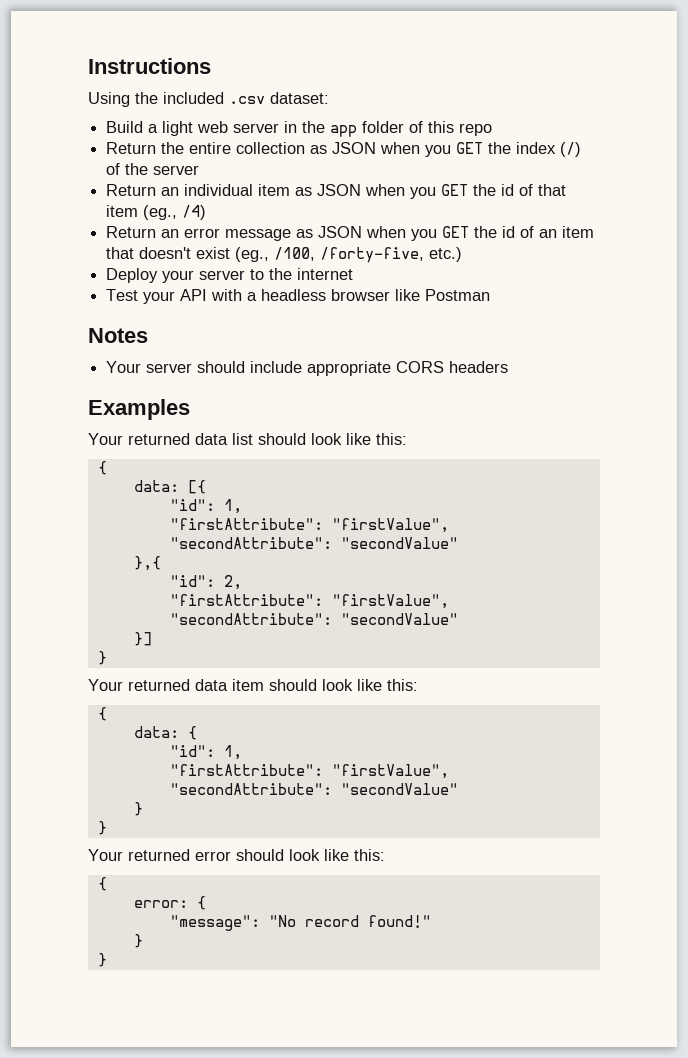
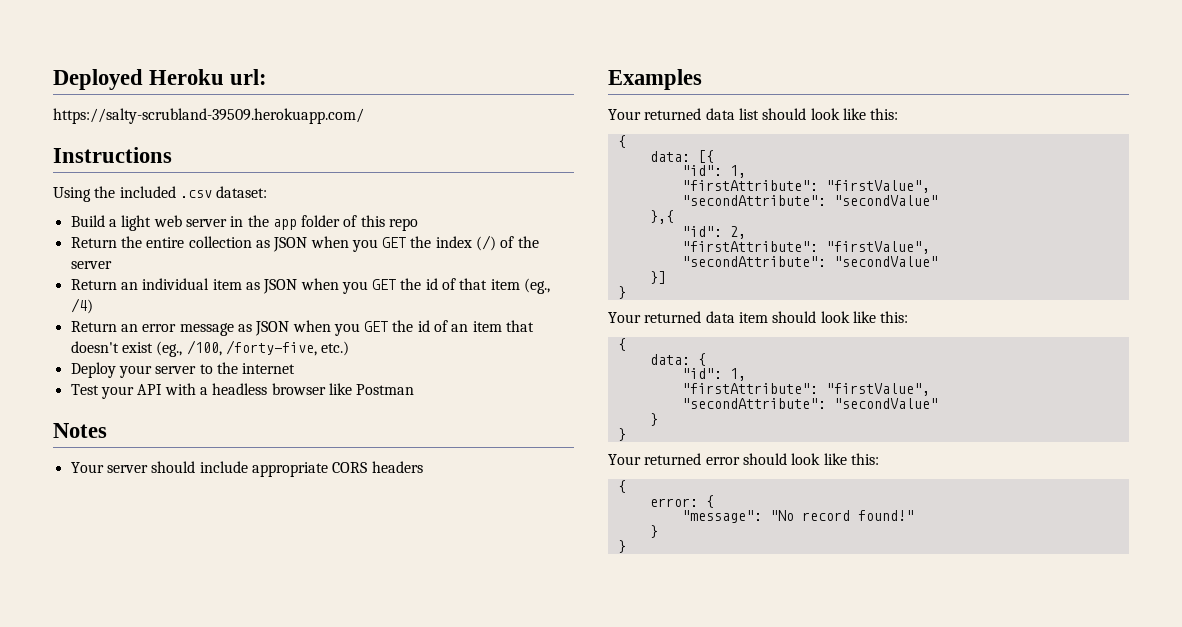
+ Deployed Heroku url:
+ https://salty-scrubland-39509.herokuapp.com/

